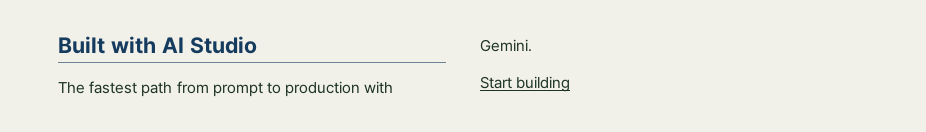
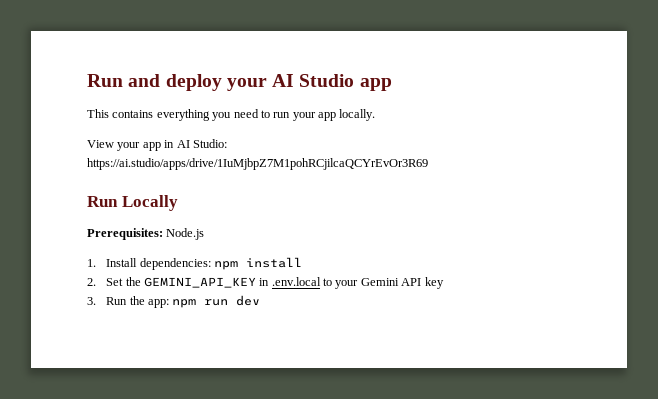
- Built with AI Studio
- The fastest path from prompt to production with Gemini.
- Start building
+ Run and deploy your AI Studio app
+ This contains everything you need to run your app locally.
+ View your app in AI Studio: https://ai.studio/apps/drive/1IuMjbpZ7M1pohRCjilcaQCYrEvOr3R69
+ Run Locally
+ Prerequisites: Node.js
+ 1. Install dependencies: npm install
+ 2. Set the GEMINI_API_KEY in .env.local to your Gemini API key
+ 3. Run the app: npm run dev

